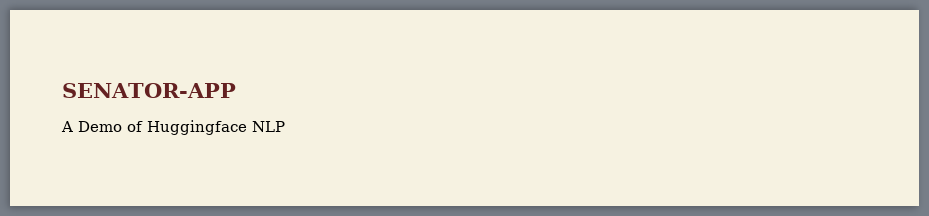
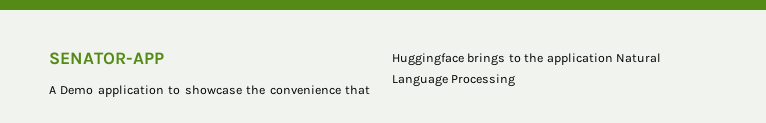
- A Demo of Huggingface NLP
+ A Demo application to showcase the convenience that Huggingface brings to the application Natural Language Processing

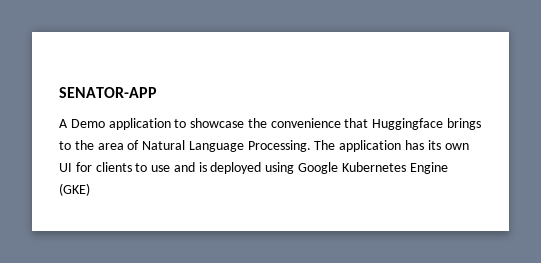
- A Demo application to showcase the convenience that Huggingface brings to the application Natural Language Processing
+ A Demo application to showcase the convenience that Huggingface brings to the area of Natural Language Processing. The application has its own UI for clients to use and is deployed using Google Kubernetes Engine (GKE)

